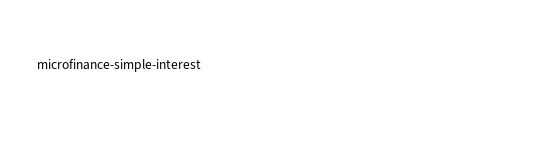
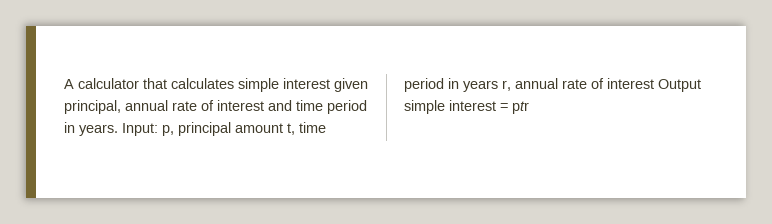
- microfinance-simple-interest
+ A calculator that calculates simple interest given principal, annual rate of interest and time period in years. Input: p, principal amount t, time period in years r, annual rate of interest Output simple interest = ptr

